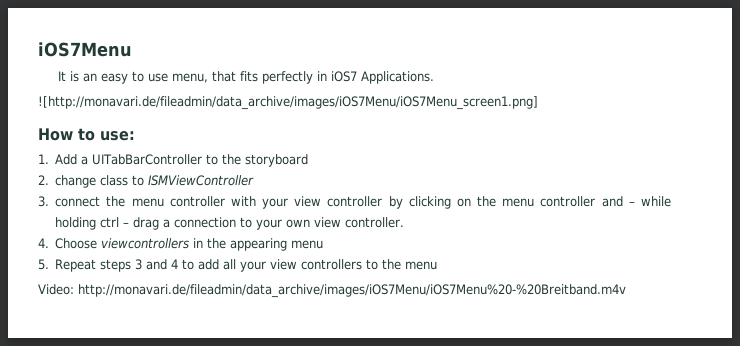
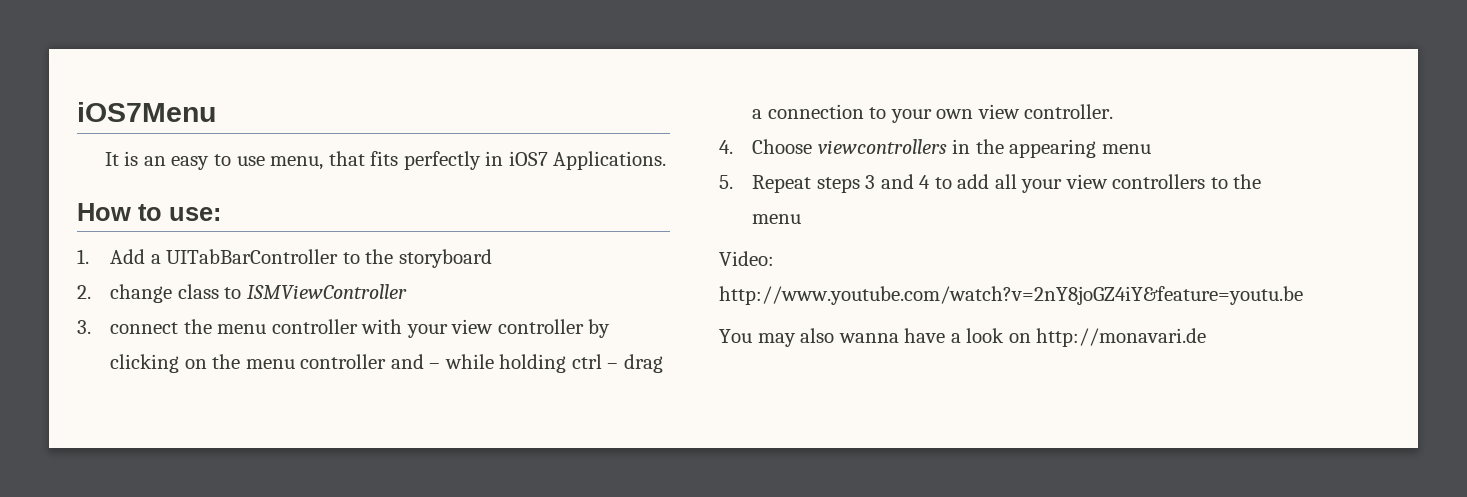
- ![http://monavari.de/fileadmin/data_archive/images/iOS7Menu/iOS7Menu_screen1.png]
- Video: http://monavari.de/fileadmin/data_archive/images/iOS7Menu/iOS7Menu%20-%20Breitband.m4v
+ Video: http://www.youtube.com/watch?v=2nY8joGZ4iY&feature=youtu.be
+ You may also wanna have a look on http://monavari.de

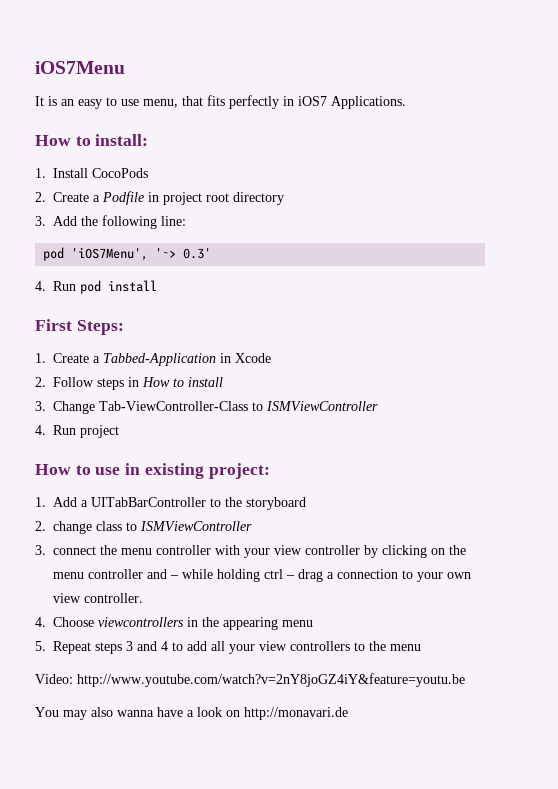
- How to use:
+ How to install:
+ 1. Install CocoPods
+ 2. Create a Podfile in project root directory
+ 3. Add the following line:
+ pod 'iOS7Menu', '~> 0.3'
+ 4. Run pod install
+ First Steps:
+ 1. Create a Tabbed-Application in Xcode
+ 2. Follow steps in How to install
+ 3. Change Tab-ViewController-Class to ISMViewController
+ 4. Run project
+ How to use in existing project:

